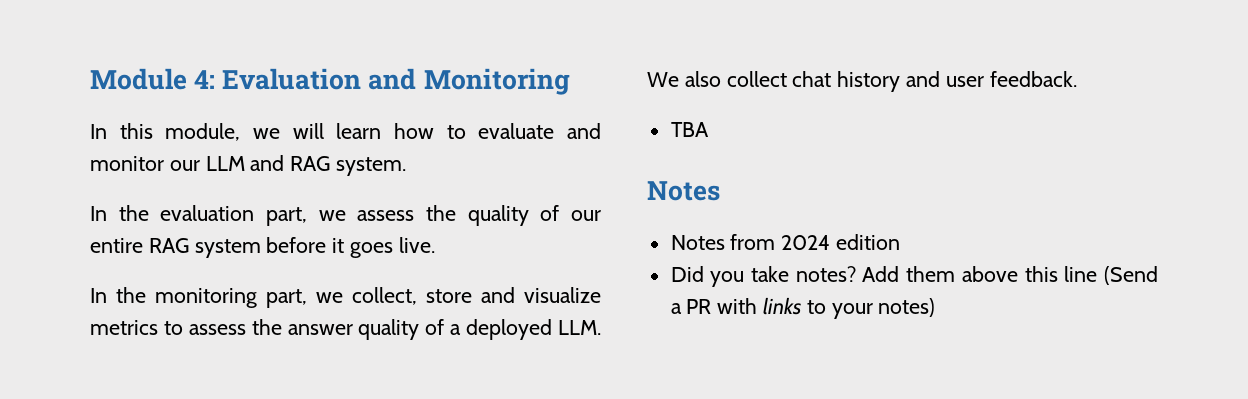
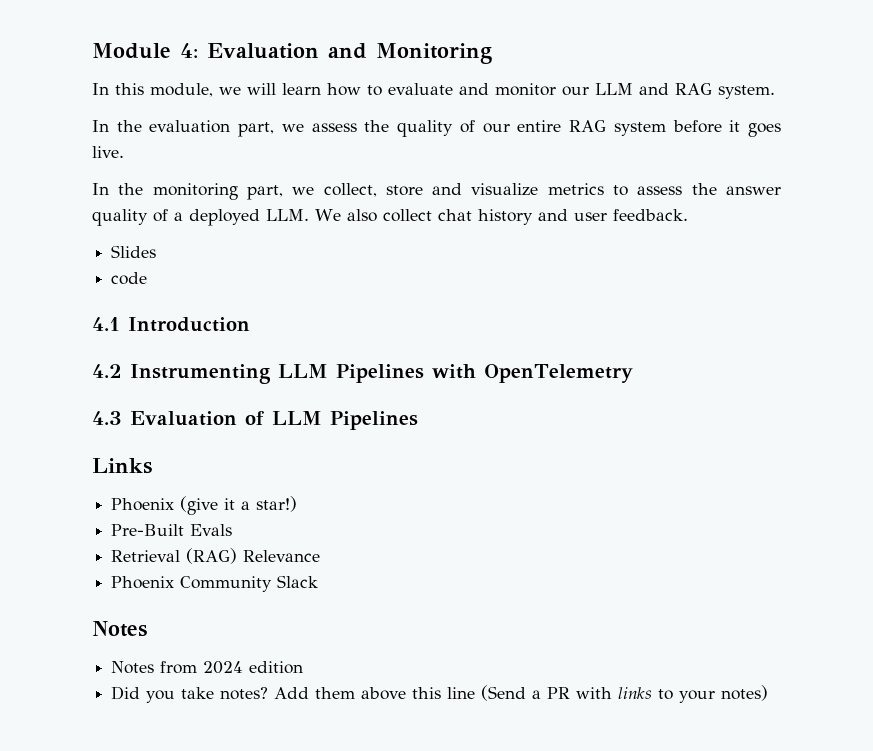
- TBA
+ Slides
+ code
+ 4.1 Introduction
+ 4.2 Instrumenting LLM Pipelines with OpenTelemetry
+ 4.3 Evaluation of LLM Pipelines
+ Links
+ Phoenix (give it a star!)
+ Pre-Built Evals
+ Retrieval (RAG) Relevance
+ Phoenix Community Slack

